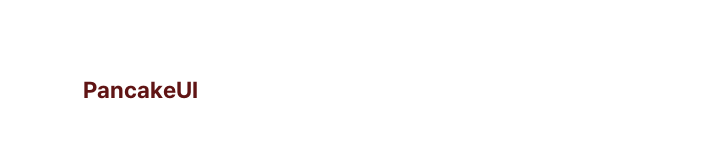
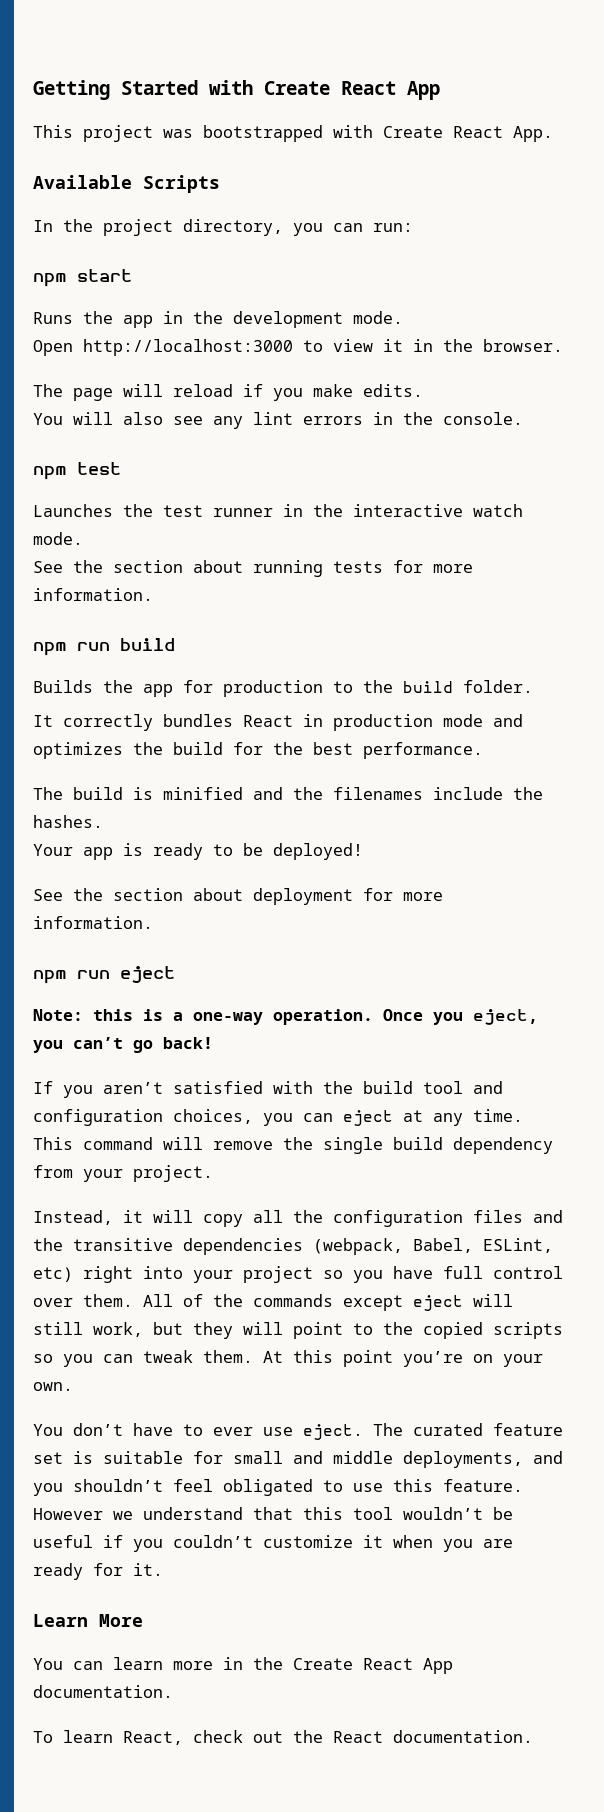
- PancakeUI
+ Getting Started with Create React App
+ This project was bootstrapped with Create React App.
+ Available Scripts
+ In the project directory, you can run:
+ npm start
+ Runs the app in the development mode.
+ Open http://localhost:3000 to view it in the browser.
+ The page will reload if you make edits.
+ You will also see any lint errors in the console.
+ npm test
+ Launches the test runner in the interactive watch mode.
+ See the section about running tests for more information.
+ npm run build
+ Builds the app for production to the build folder.
+ It correctly bundles React in production mode and optimizes the build for the best performance.
+ The build is minified and the filenames include the hashes.
+ Your app is ready to be deployed!
+ See the section about deployment for more information.
+ npm run eject
+ Note: this is a one-way operation. Once you eject, you can’t go back!
+ If you aren’t satisfied with the build tool and configuration choices, you can eject at any time. This command will remove the single build dependency from your project.
+ Instead, it will copy all the configuration files and the transitive dependencies (webpack, Babel, ESLint, etc) right into your project so you have full control over them. All of the commands except eject will still work, but they will point to the copied scripts so you can tweak them. At this point you’re on your own.
+ You don’t have to ever use eject. The curated feature set is suitable for small and middle deployments, and you shouldn’t feel obligated to use this feature. However we understand that this tool wouldn’t be useful if you couldn’t customize it when you are ready for it.
+ Learn More
+ You can learn more in the Create React App documentation.
+ To learn React, check out the React documentation.

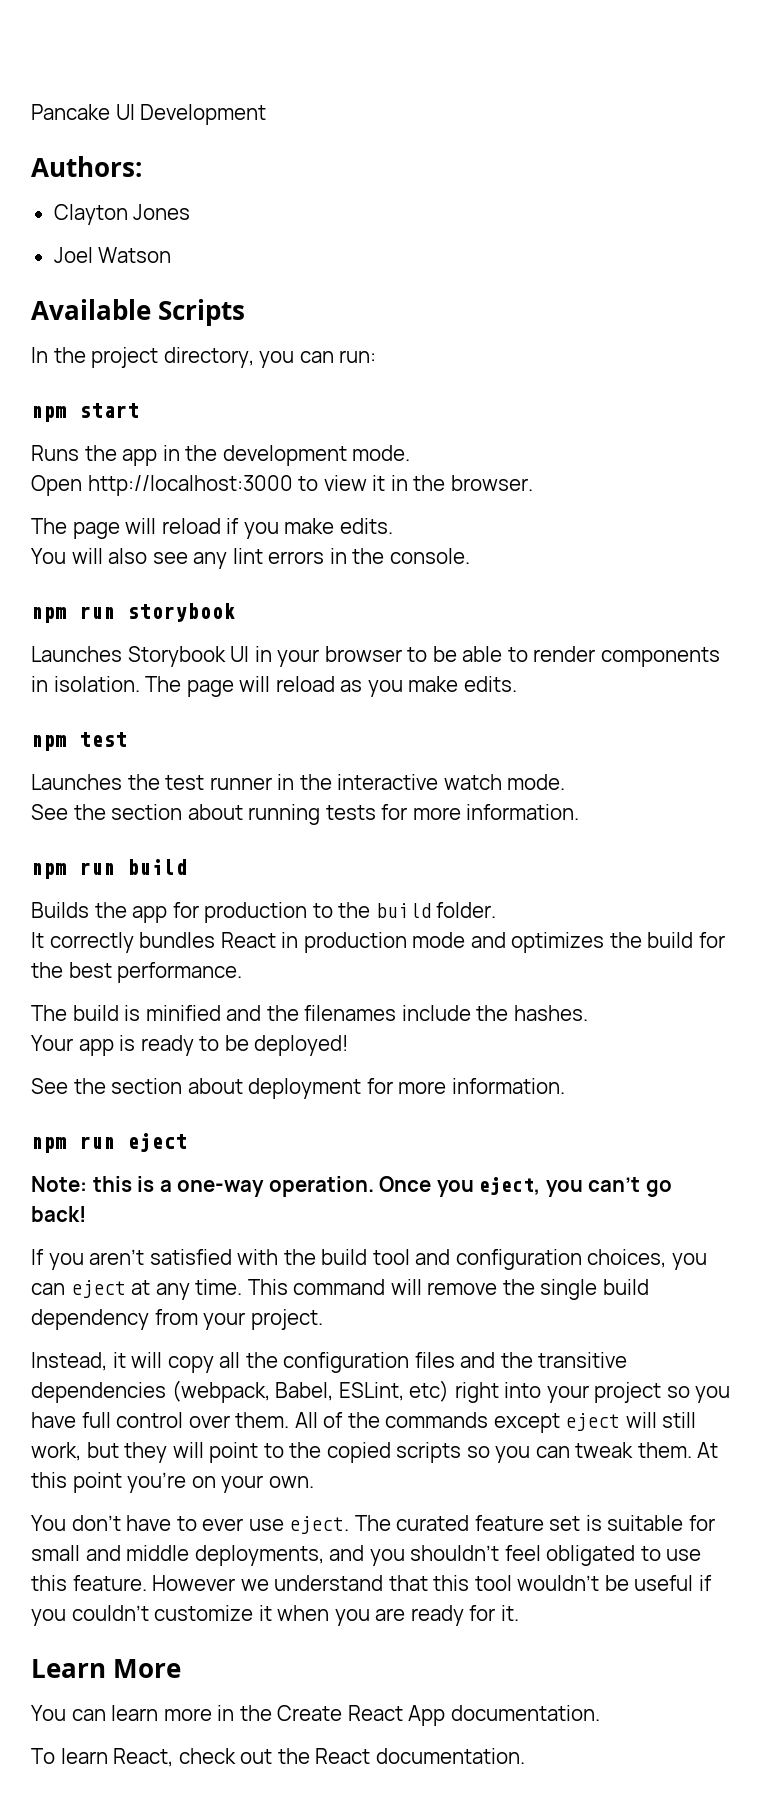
- Getting Started with Create React App
- This project was bootstrapped with Create React App.
+ Pancake UI Development
+ Authors:
+ Clayton Jones
+ Joel Watson
+ npm run storybook
+ Launches Storybook UI in your browser to be able to render components in isolation. The page will reload as you make edits.

